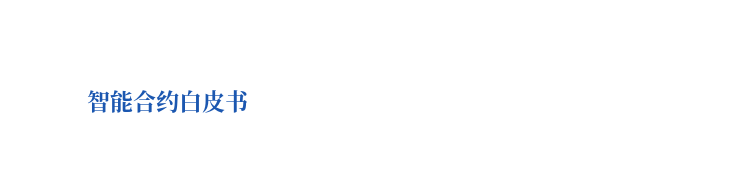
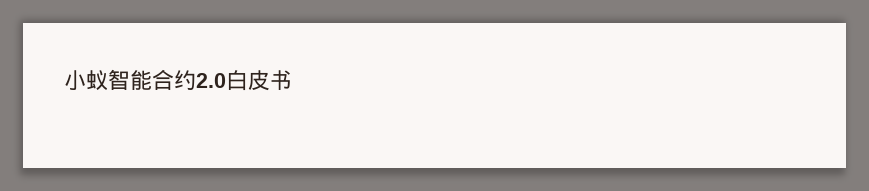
- 智能合约白皮书
+ 小蚁智能合约2.0白皮书

